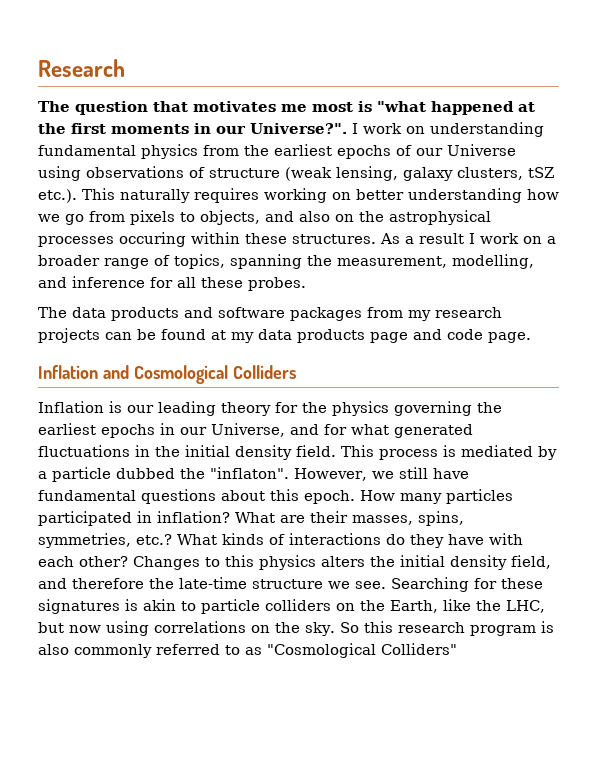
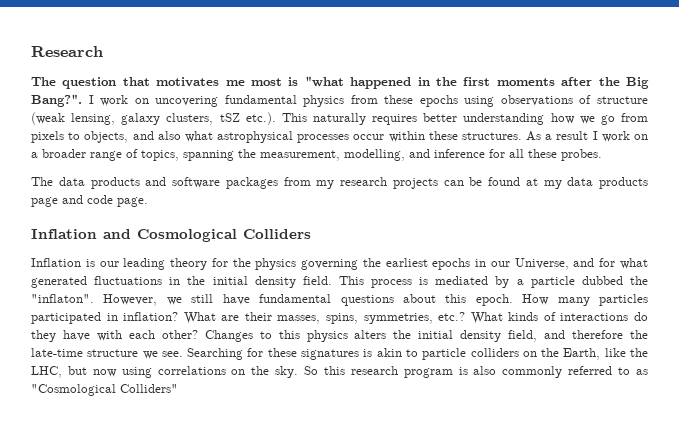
- The question that motivates me most is "what happened at the first moments in our Universe?". I work on understanding fundamental physics from the earliest epochs of our Universe using observations of structure (weak lensing, galaxy clusters, tSZ etc.). This naturally requires working on better understanding how we go from pixels to objects, and also on the astrophysical processes occuring within these structures.
+ The question that motivates me most is "what happened in the first moments after the Big Bang?". I work on uncovering fundamental physics from these epochs using observations of structure (weak lensing, galaxy clusters, tSZ etc.). This naturally requires better understanding how we go from pixels to objects, and also what astrophysical processes occur within these structures.

